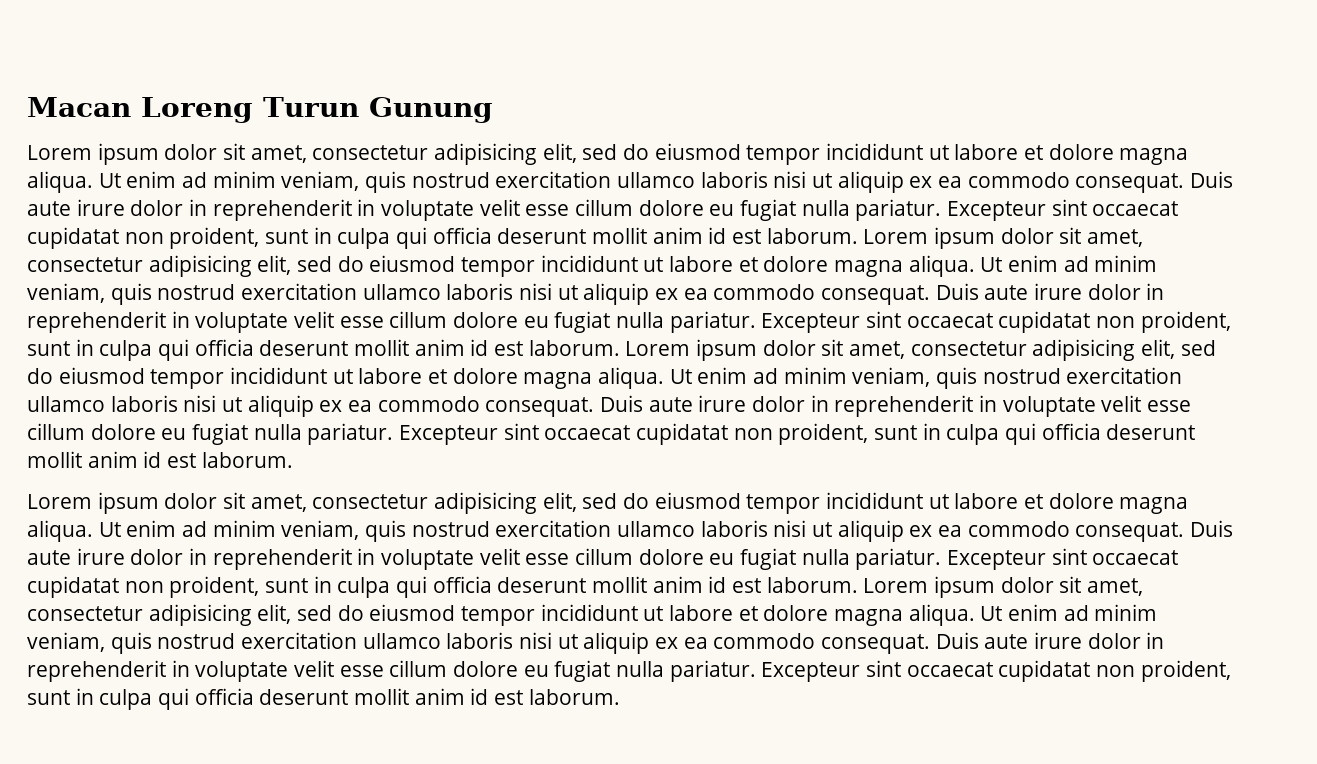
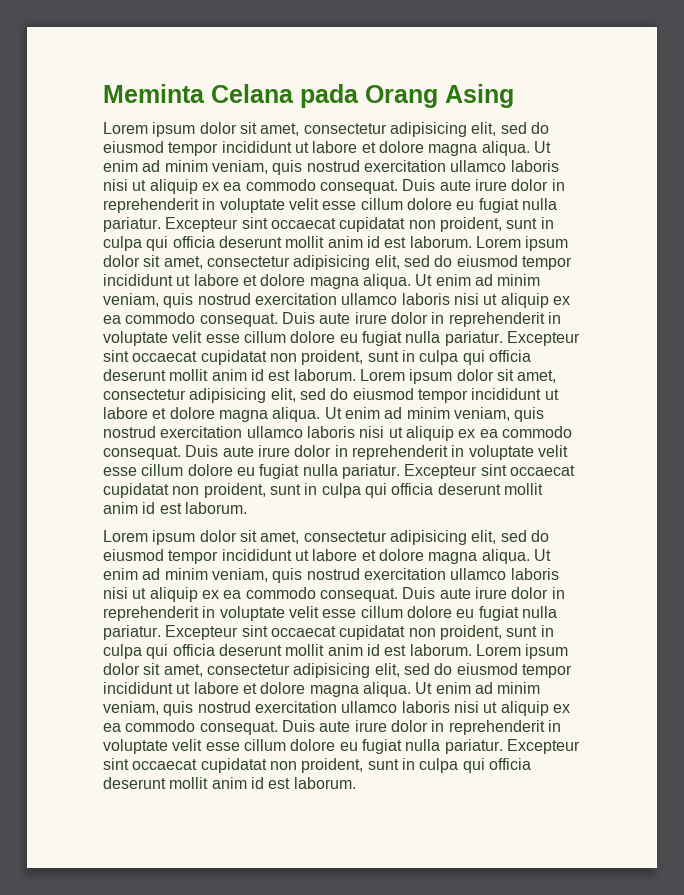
- Macan Loreng Turun Gunung
+ Meminta Celana pada Orang Asing

